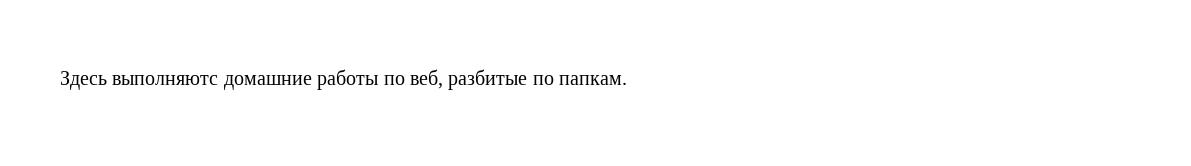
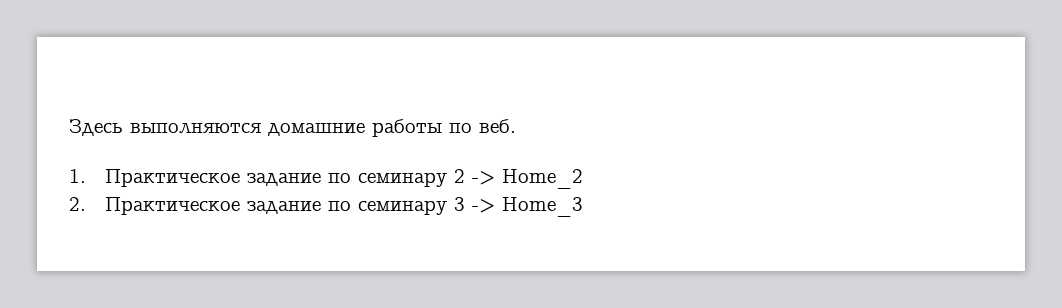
- Здесь выполняютс домашние работы по веб, разбитые по папкам.
+ Здесь выполняются домашние работы по веб.
+ 1. Практическое задание по семинару 2 -> Home_2
+ 2. Практическое задание по семинару 3 -> Home_3

